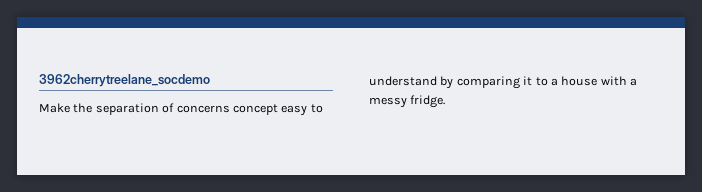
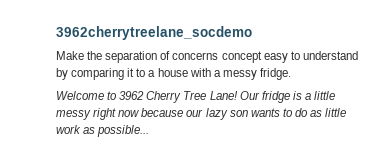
+ Welcome to 3962 Cherry Tree Lane! Our fridge is a little messy right now because our lazy son wants to do as little work as possible...

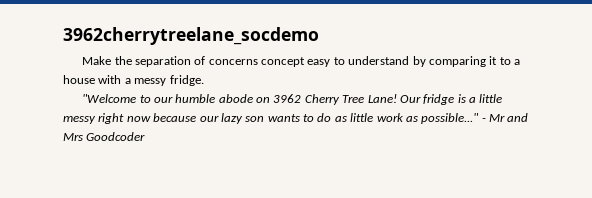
- Welcome to 3962 Cherry Tree Lane!
+ "Welcome to our humble abode on 3962 Cherry Tree Lane!
- Our fridge is a little messy right now because our lazy son wants to do as little work as possible...
+ Our fridge is a little messy right now because our lazy son wants to do as little work as possible..." - Mr and Mrs Goodcoder

